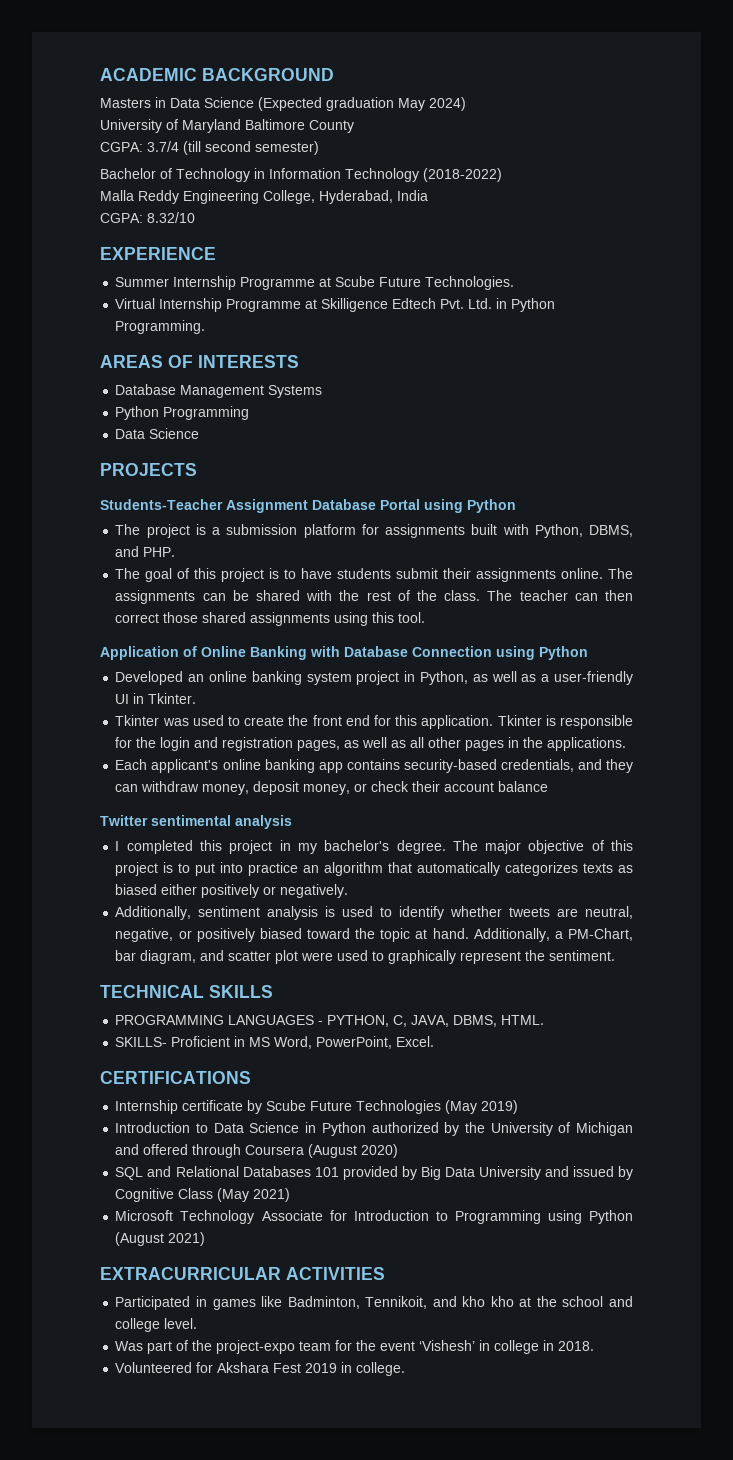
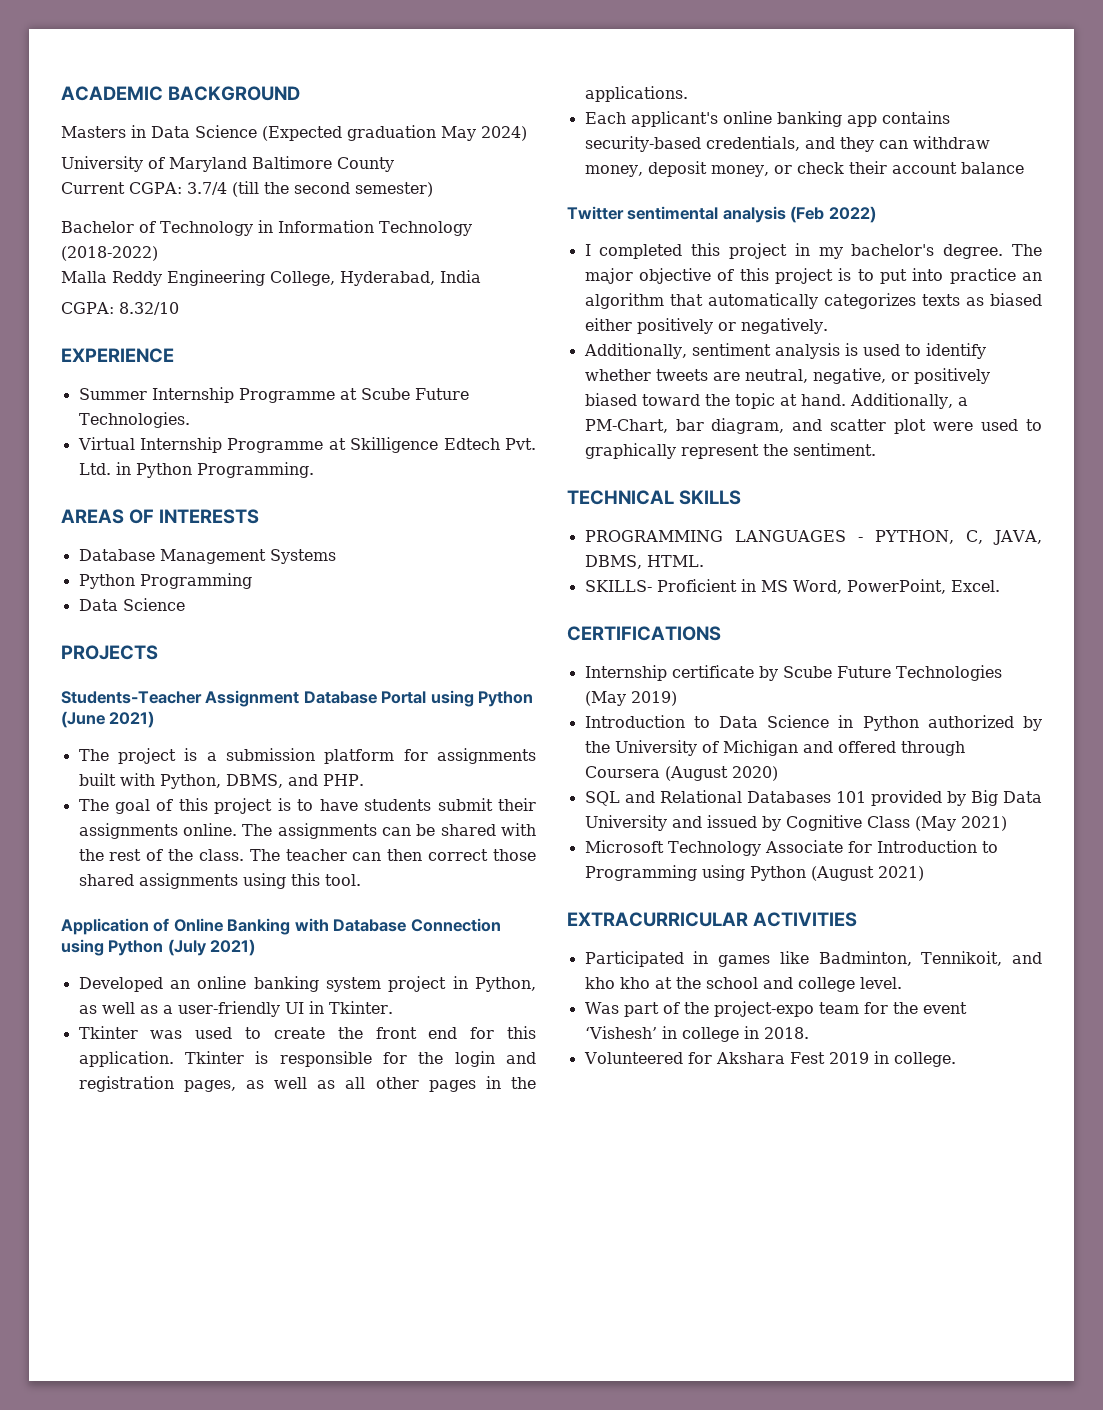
- CGPA: 3.7/4 (till second semester)
+ Current CGPA: 3.7/4 (till the second semester)
- Students-Teacher Assignment Database Portal using Python
+ Students-Teacher Assignment Database Portal using Python (June 2021)
- Application of Online Banking with Database Connection using Python
+ Application of Online Banking with Database Connection using Python (July 2021)
- Twitter sentimental analysis
+ Twitter sentimental analysis (Feb 2022)

